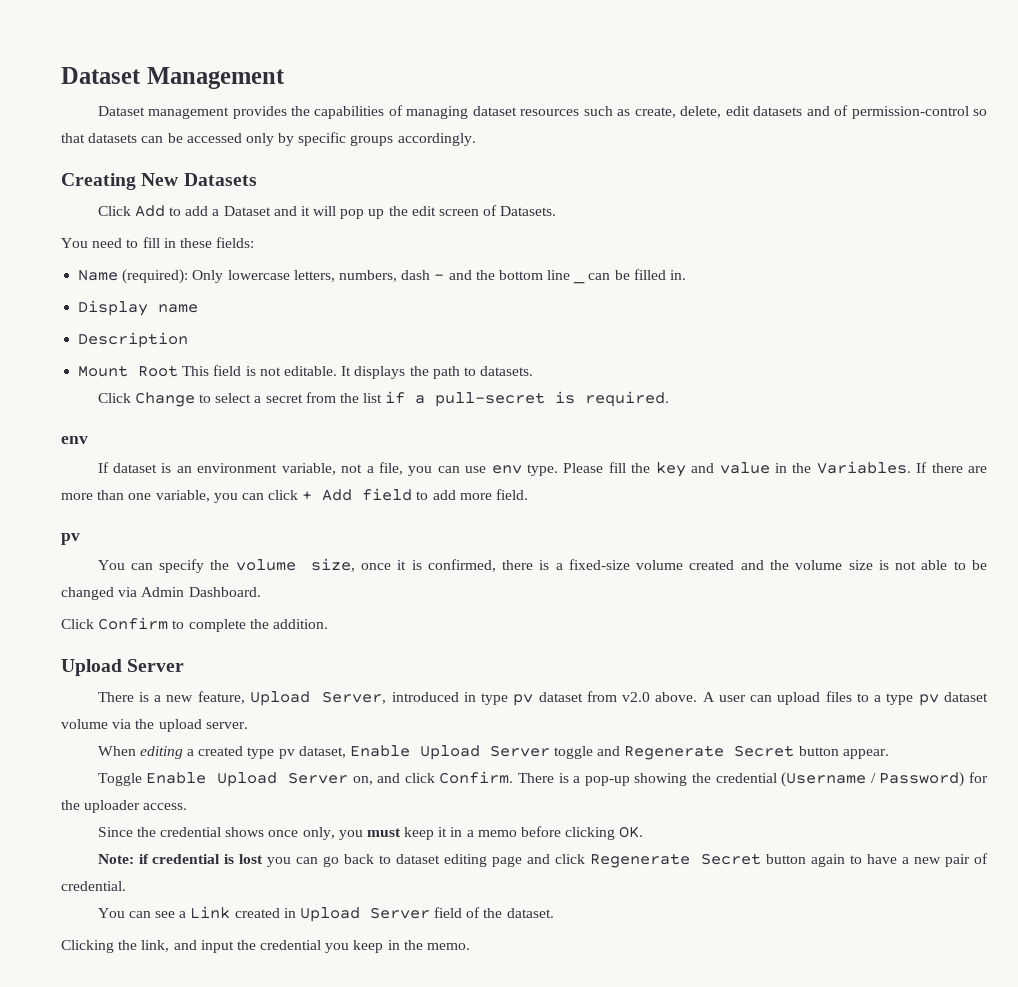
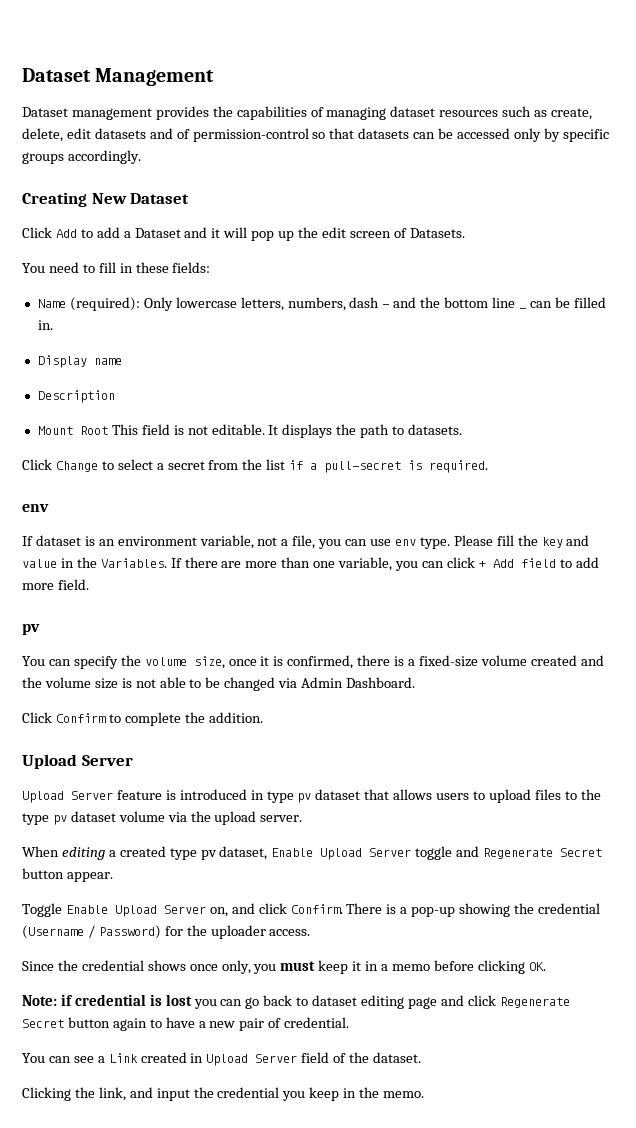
- Creating New Datasets
+ Creating New Dataset
- There is a new feature, Upload Server, introduced in type pv dataset from v2.0 above. A user can upload files to a type pv dataset volume via the upload server.
+ Upload Server feature is introduced in type pv dataset that allows users to upload files to the type pv dataset volume via the upload server.

